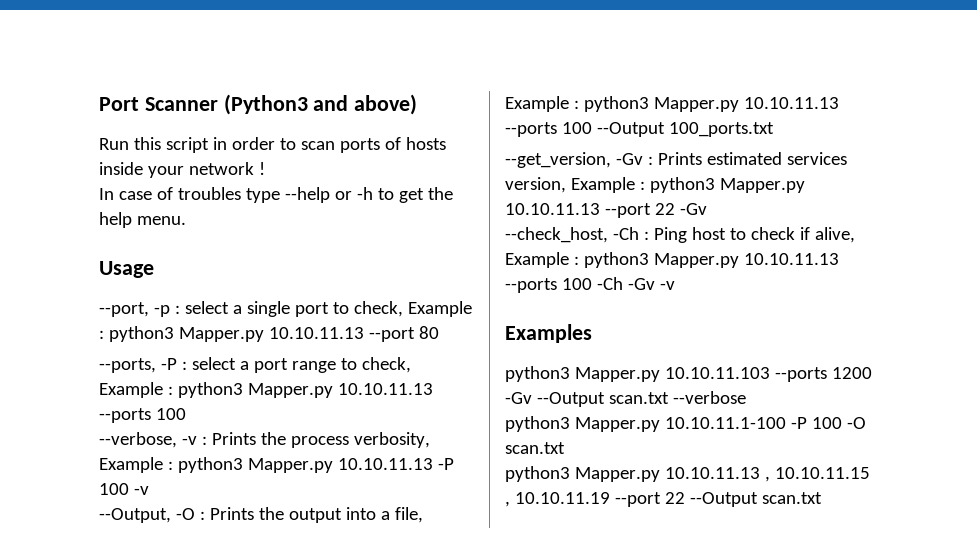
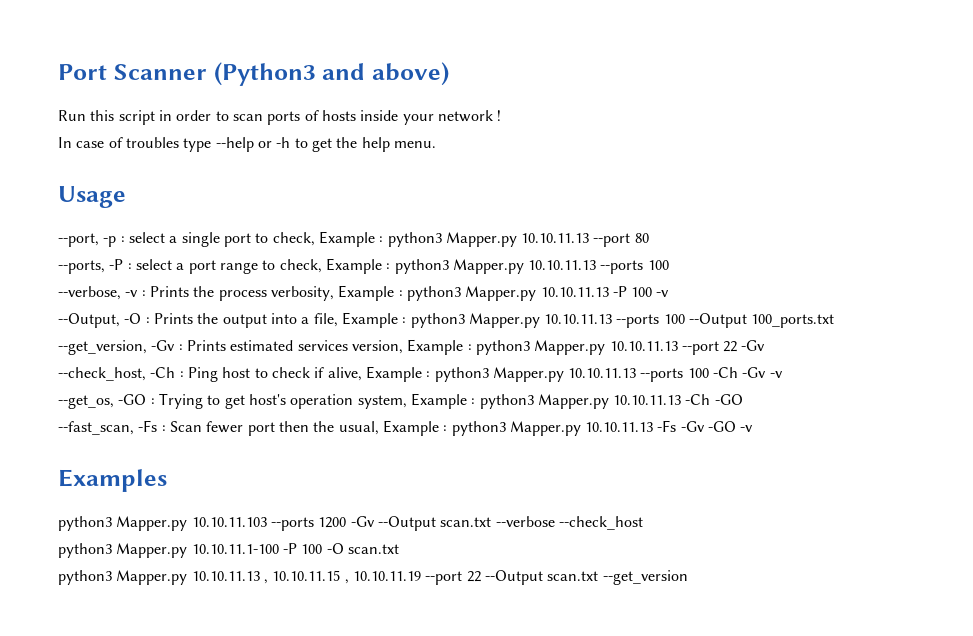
+ --get_os, -GO : Trying to get host's operation system, Example : python3 Mapper.py 10.10.11.13 -Ch -GO
+ --fast_scan, -Fs : Scan fewer port then the usual, Example : python3 Mapper.py 10.10.11.13 -Fs -Gv -GO -v
- python3 Mapper.py 10.10.11.103 --ports 1200 -Gv --Output scan.txt --verbose
+ python3 Mapper.py 10.10.11.103 --ports 1200 -Gv --Output scan.txt --verbose --check_host
- python3 Mapper.py 10.10.11.13 , 10.10.11.15 , 10.10.11.19 --port 22 --Output scan.txt
+ python3 Mapper.py 10.10.11.13 , 10.10.11.15 , 10.10.11.19 --port 22 --Output scan.txt --get_version

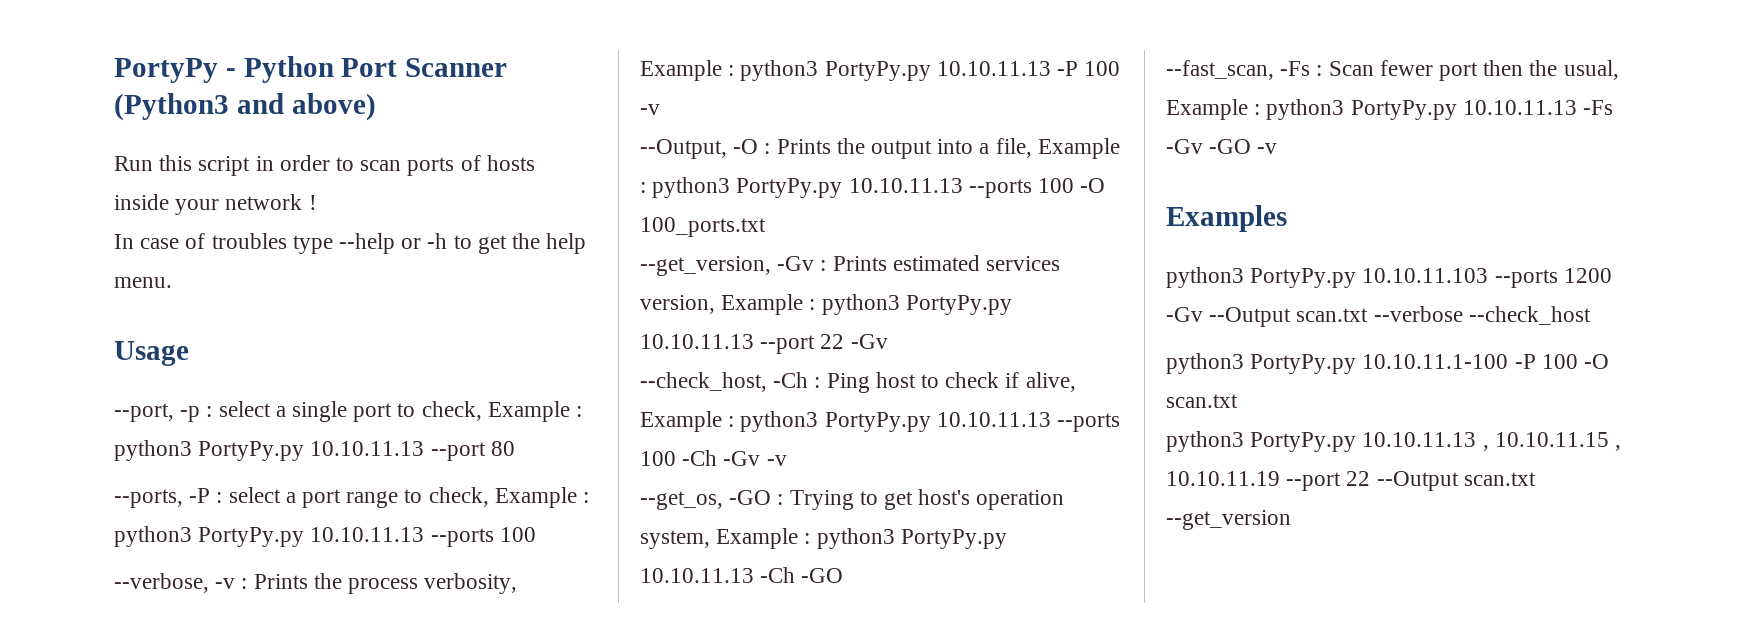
- Port Scanner (Python3 and above)
+ PortyPy - Python Port Scanner (Python3 and above)
- --port, -p : select a single port to check, Example : python3 Mapper.py 10.10.11.13 --port 80
+ --port, -p : select a single port to check, Example : python3 PortyPy.py 10.10.11.13 --port 80
- --ports, -P : select a port range to check, Example : python3 Mapper.py 10.10.11.13 --ports 100
+ --ports, -P : select a port range to check, Example : python3 PortyPy.py 10.10.11.13 --ports 100
- --verbose, -v : Prints the process verbosity, Example : python3 Mapper.py 10.10.11.13 -P 100 -v
+ --verbose, -v : Prints the process verbosity, Example : python3 PortyPy.py 10.10.11.13 -P 100 -v
- --Output, -O : Prints the output into a file, Example : python3 Mapper.py 10.10.11.13 --ports 100 --Output 100_ports.txt
+ --Output, -O : Prints the output into a file, Example : python3 PortyPy.py 10.10.11.13 --ports 100 -O 100_ports.txt
- --get_version, -Gv : Prints estimated services version, Example : python3 Mapper.py 10.10.11.13 --port 22 -Gv
+ --get_version, -Gv : Prints estimated services version, Example : python3 PortyPy.py 10.10.11.13 --port 22 -Gv
- --check_host, -Ch : Ping host to check if alive, Example : python3 Mapper.py 10.10.11.13 --ports 100 -Ch -Gv -v
+ --check_host, -Ch : Ping host to check if alive, Example : python3 PortyPy.py 10.10.11.13 --ports 100 -Ch -Gv -v
- --get_os, -GO : Trying to get host's operation system, Example : python3 Mapper.py 10.10.11.13 -Ch -GO
+ --get_os, -GO : Trying to get host's operation system, Example : python3 PortyPy.py 10.10.11.13 -Ch -GO
- --fast_scan, -Fs : Scan fewer port then the usual, Example : python3 Mapper.py 10.10.11.13 -Fs -Gv -GO -v
+ --fast_scan, -Fs : Scan fewer port then the usual, Example : python3 PortyPy.py 10.10.11.13 -Fs -Gv -GO -v
- python3 Mapper.py 10.10.11.103 --ports 1200 -Gv --Output scan.txt --verbose --check_host
+ python3 PortyPy.py 10.10.11.103 --ports 1200 -Gv --Output scan.txt --verbose --check_host
- python3 Mapper.py 10.10.11.1-100 -P 100 -O scan.txt
+ python3 PortyPy.py 10.10.11.1-100 -P 100 -O scan.txt
- python3 Mapper.py 10.10.11.13 , 10.10.11.15 , 10.10.11.19 --port 22 --Output scan.txt --get_version
+ python3 PortyPy.py 10.10.11.13 , 10.10.11.15 , 10.10.11.19 --port 22 --Output scan.txt --get_version

